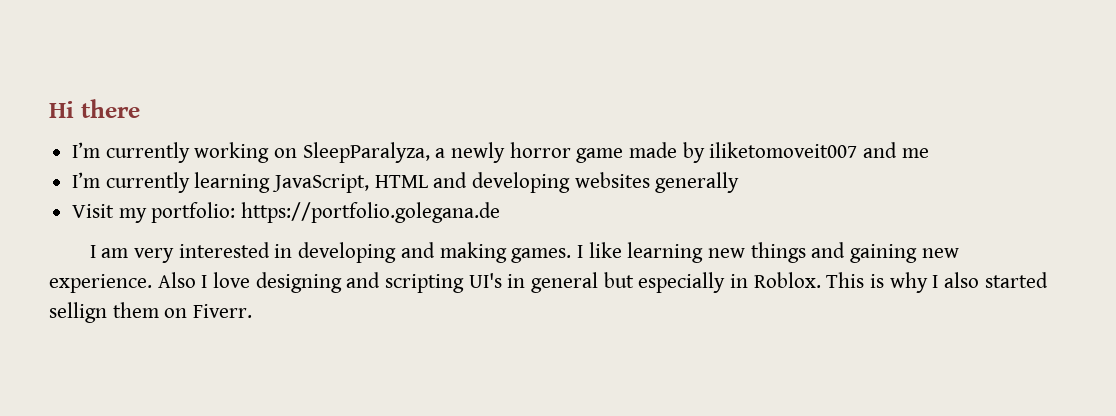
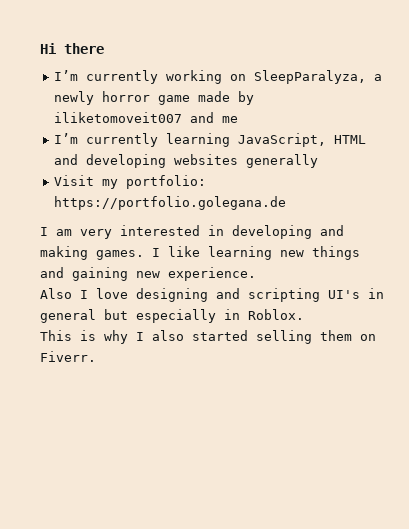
- I like learning new things and gaining new experience. Also I love designing and scripting UI's in general but especially in Roblox. This is why I also started sellign them on Fiverr.
+ I like learning new things and gaining new experience.
+ Also I love designing and scripting UI's in general but especially in Roblox.
+ This is why I also started selling them on Fiverr.

